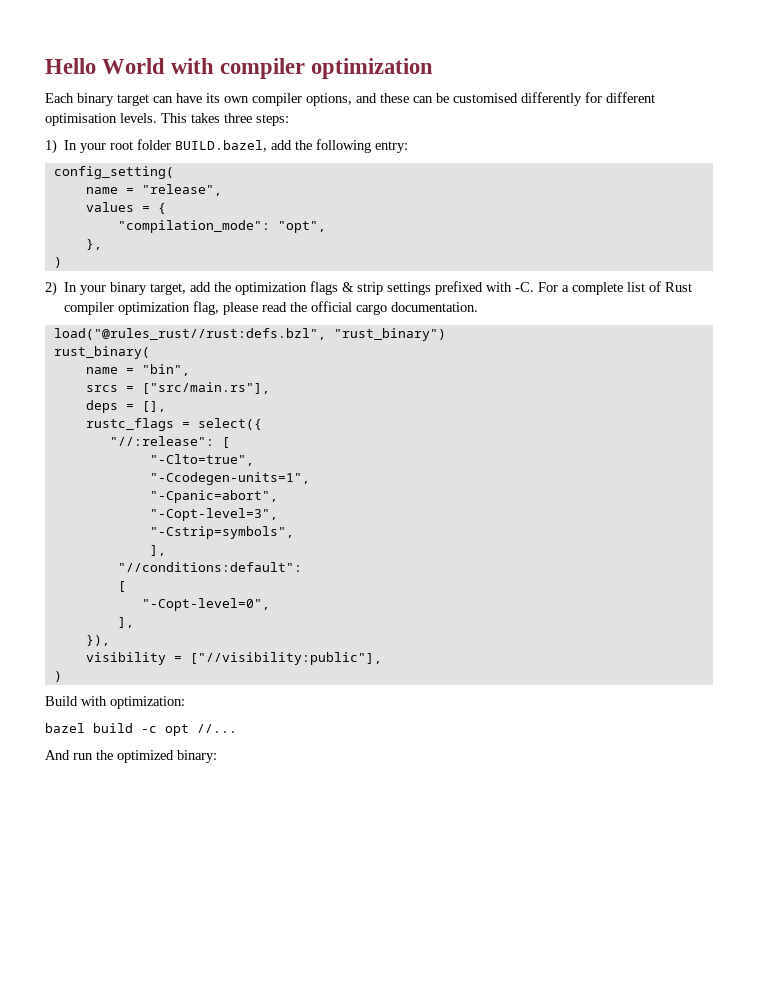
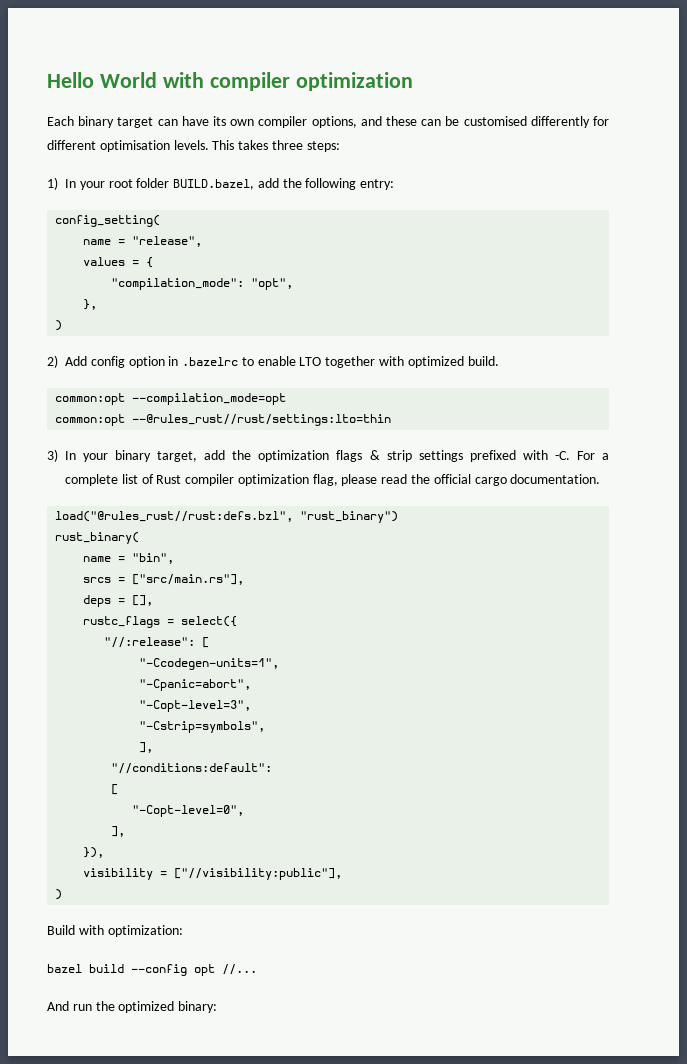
- 2) In your binary target, add the optimization flags & strip settings prefixed with -C.
+ 2) Add config option in .bazelrc to enable LTO together with optimized build.
+ common:opt --compilation_mode=opt
+ common:opt --@rules_rust//rust/settings:lto=thin
+ 3) In your binary target, add the optimization flags & strip settings prefixed with -C.
- "-Clto=true",
- bazel build -c opt //...
+ bazel build --config opt //...

